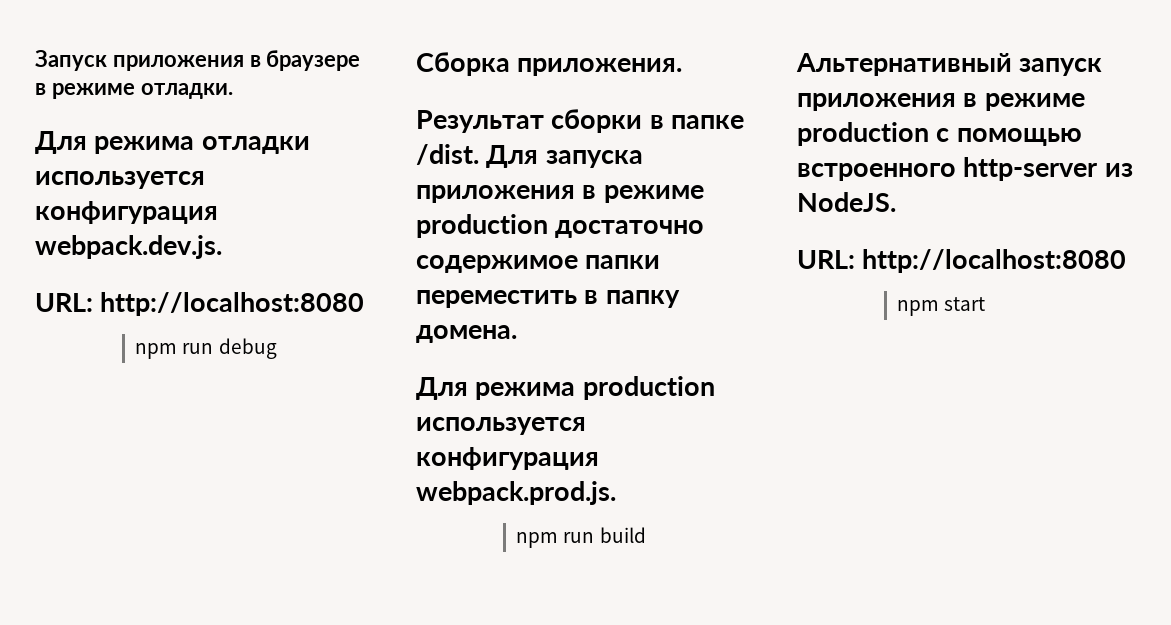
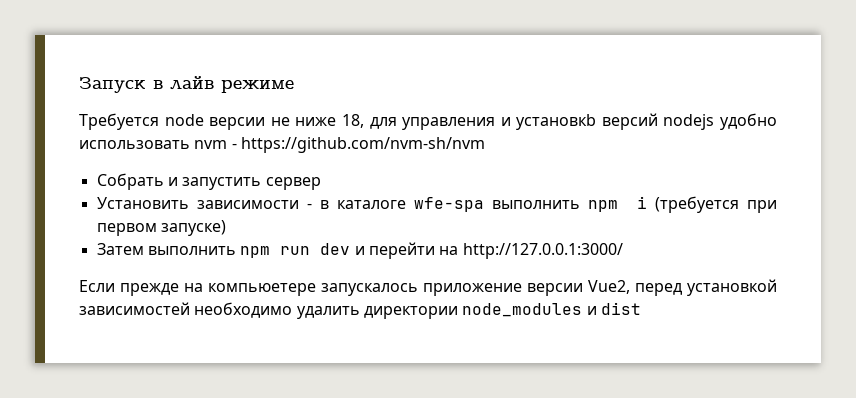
- Запуск приложения в браузере в режиме отладки.
- Для режима отладки используется конфигурация webpack.dev.js.
- URL: http://localhost:8080
- npm run debug
- Сборка приложения.
- Результат сборки в папке /dist. Для запуска приложения в режиме production достаточно содержимое папки переместить в папку домена.
- Для режима production используется конфигурация webpack.prod.js.
- npm run build
- Альтернативный запуск приложения в режиме production с помощью встроенного http-server из NodeJS.
- URL: http://localhost:8080
- npm start
+ Запуск в лайв режиме
+ Требуется node версии не ниже 18, для управления и установкb версий nodejs удобно использовать nvm - https://github.com/nvm-sh/nvm
+ Собрать и запустить сервер
+ Установить зависимости - в каталоге wfe-spa выполнить npm i (требуется при первом запуске)
+ Затем выполнить npm run dev и перейти на http://127.0.0.1:3000/
+ Если прежде на компьюетере запускалось приложение версии Vue2, перед установкой зависимостей необходимо удалить директории node_modules и dist

